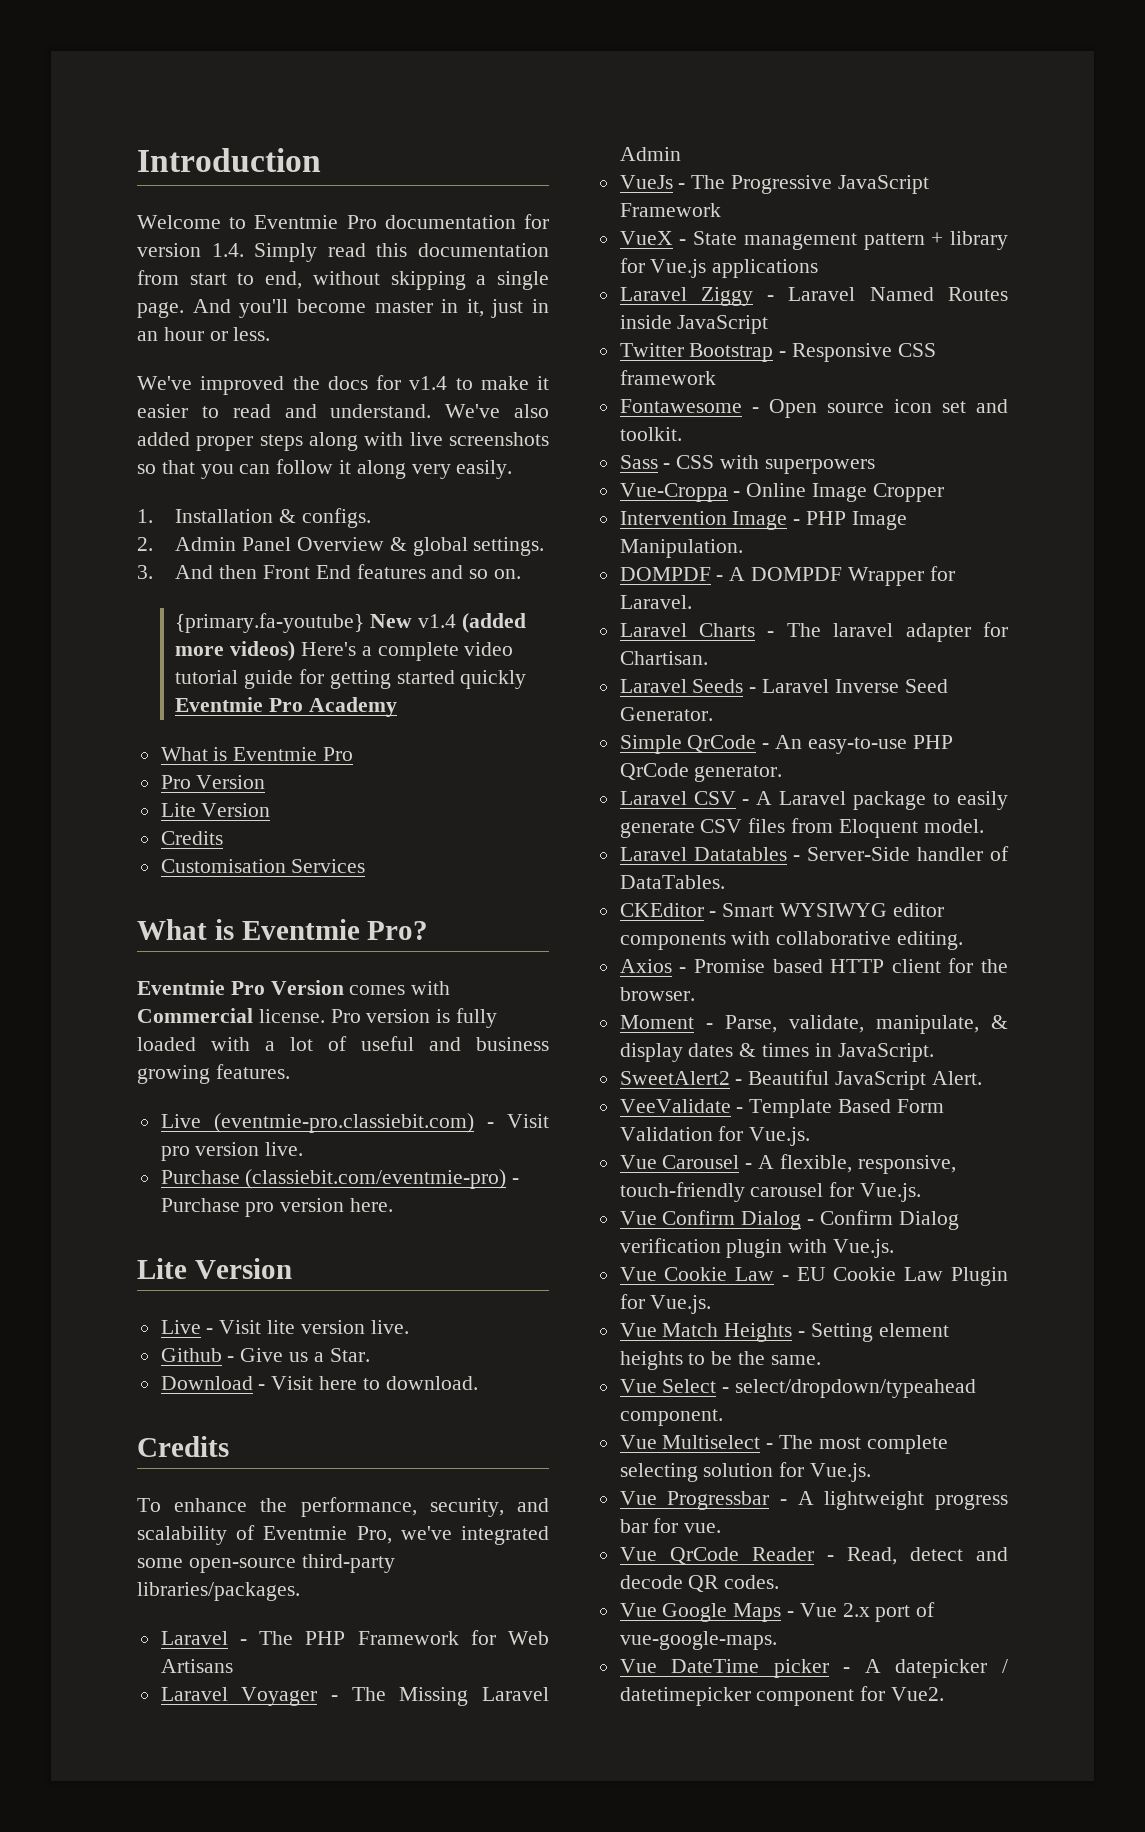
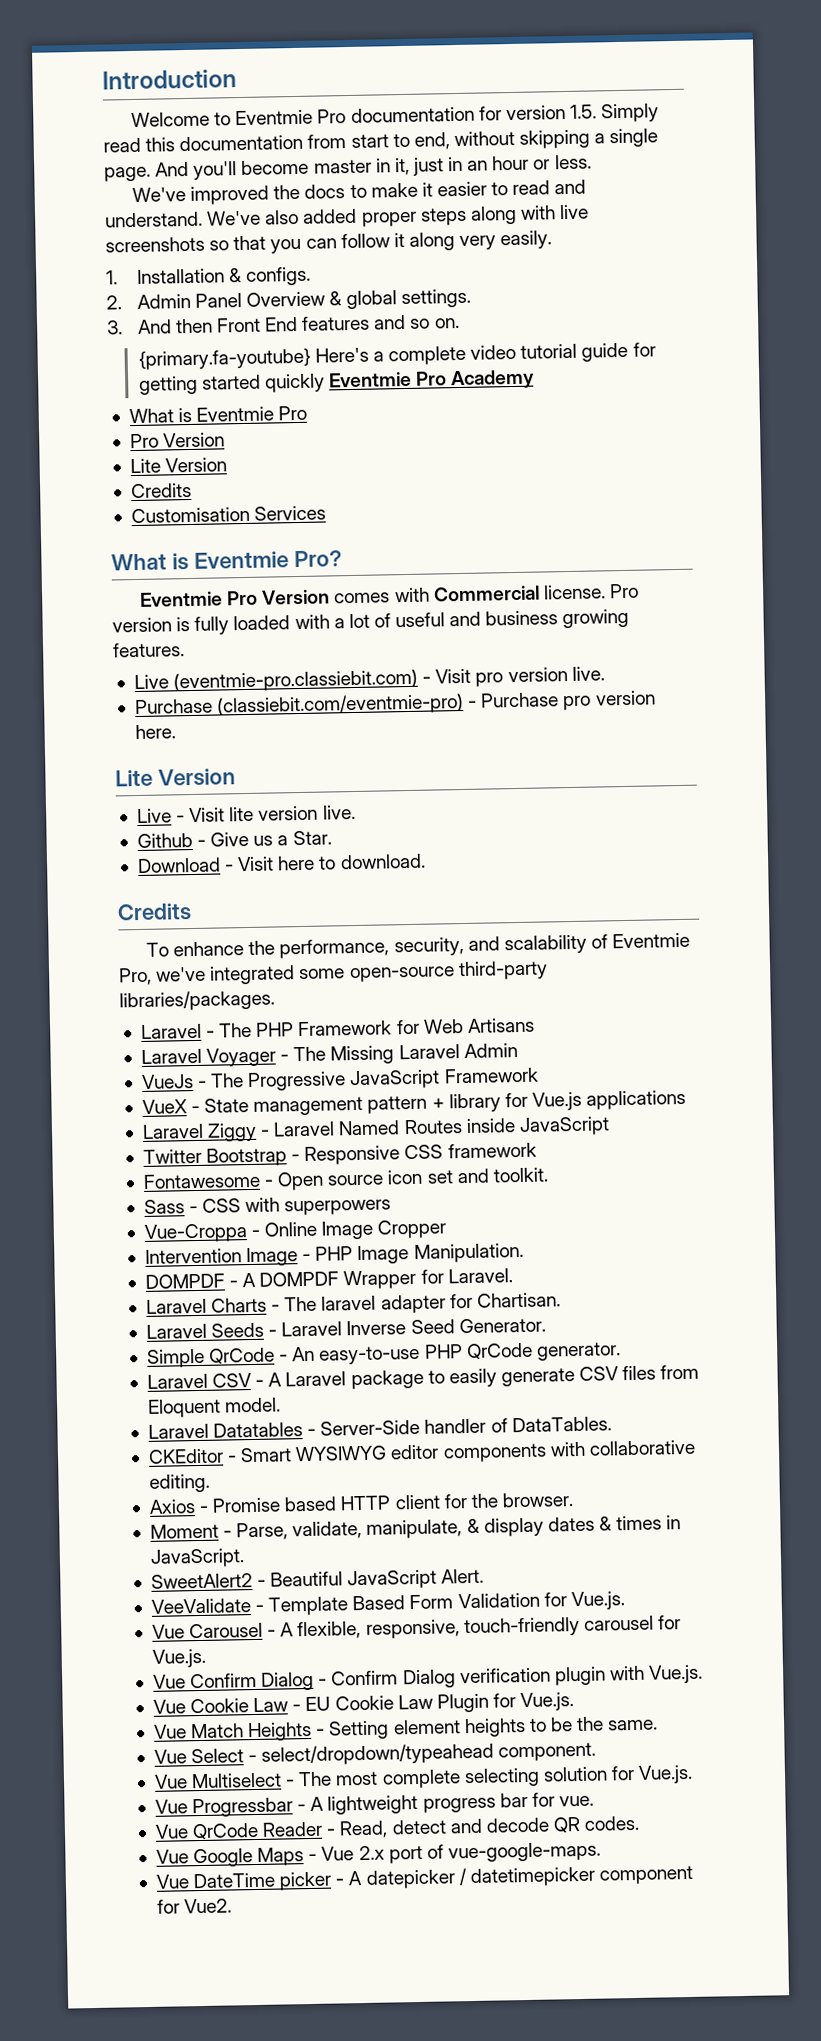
- Welcome to Eventmie Pro documentation for version 1.4. Simply read this documentation from start to end, without skipping a single page.
+ Welcome to Eventmie Pro documentation for version 1.5. Simply read this documentation from start to end, without skipping a single page.
- We've improved the docs for v1.4 to make it easier to read and understand.
+ We've improved the docs to make it easier to read and understand.
- {primary.fa-youtube} New v1.4 (added more videos) Here's a complete video tutorial guide for getting started quickly Eventmie Pro Academy
+ {primary.fa-youtube} Here's a complete video tutorial guide for getting started quickly Eventmie Pro Academy

